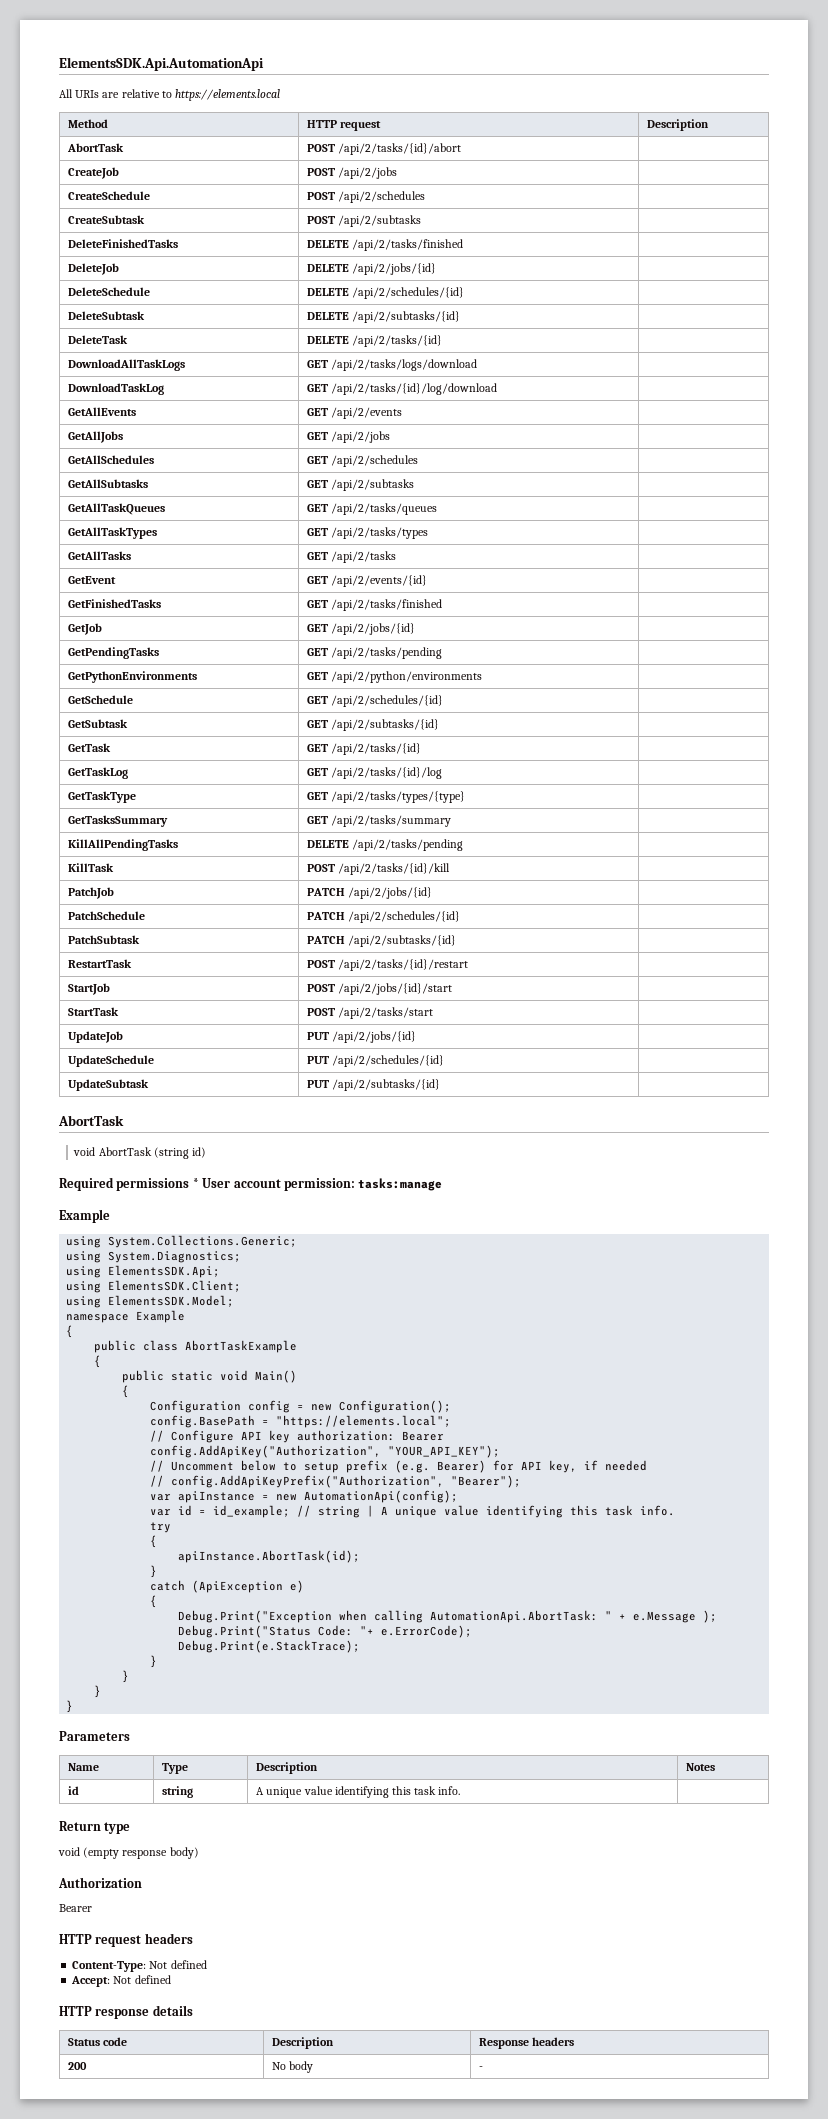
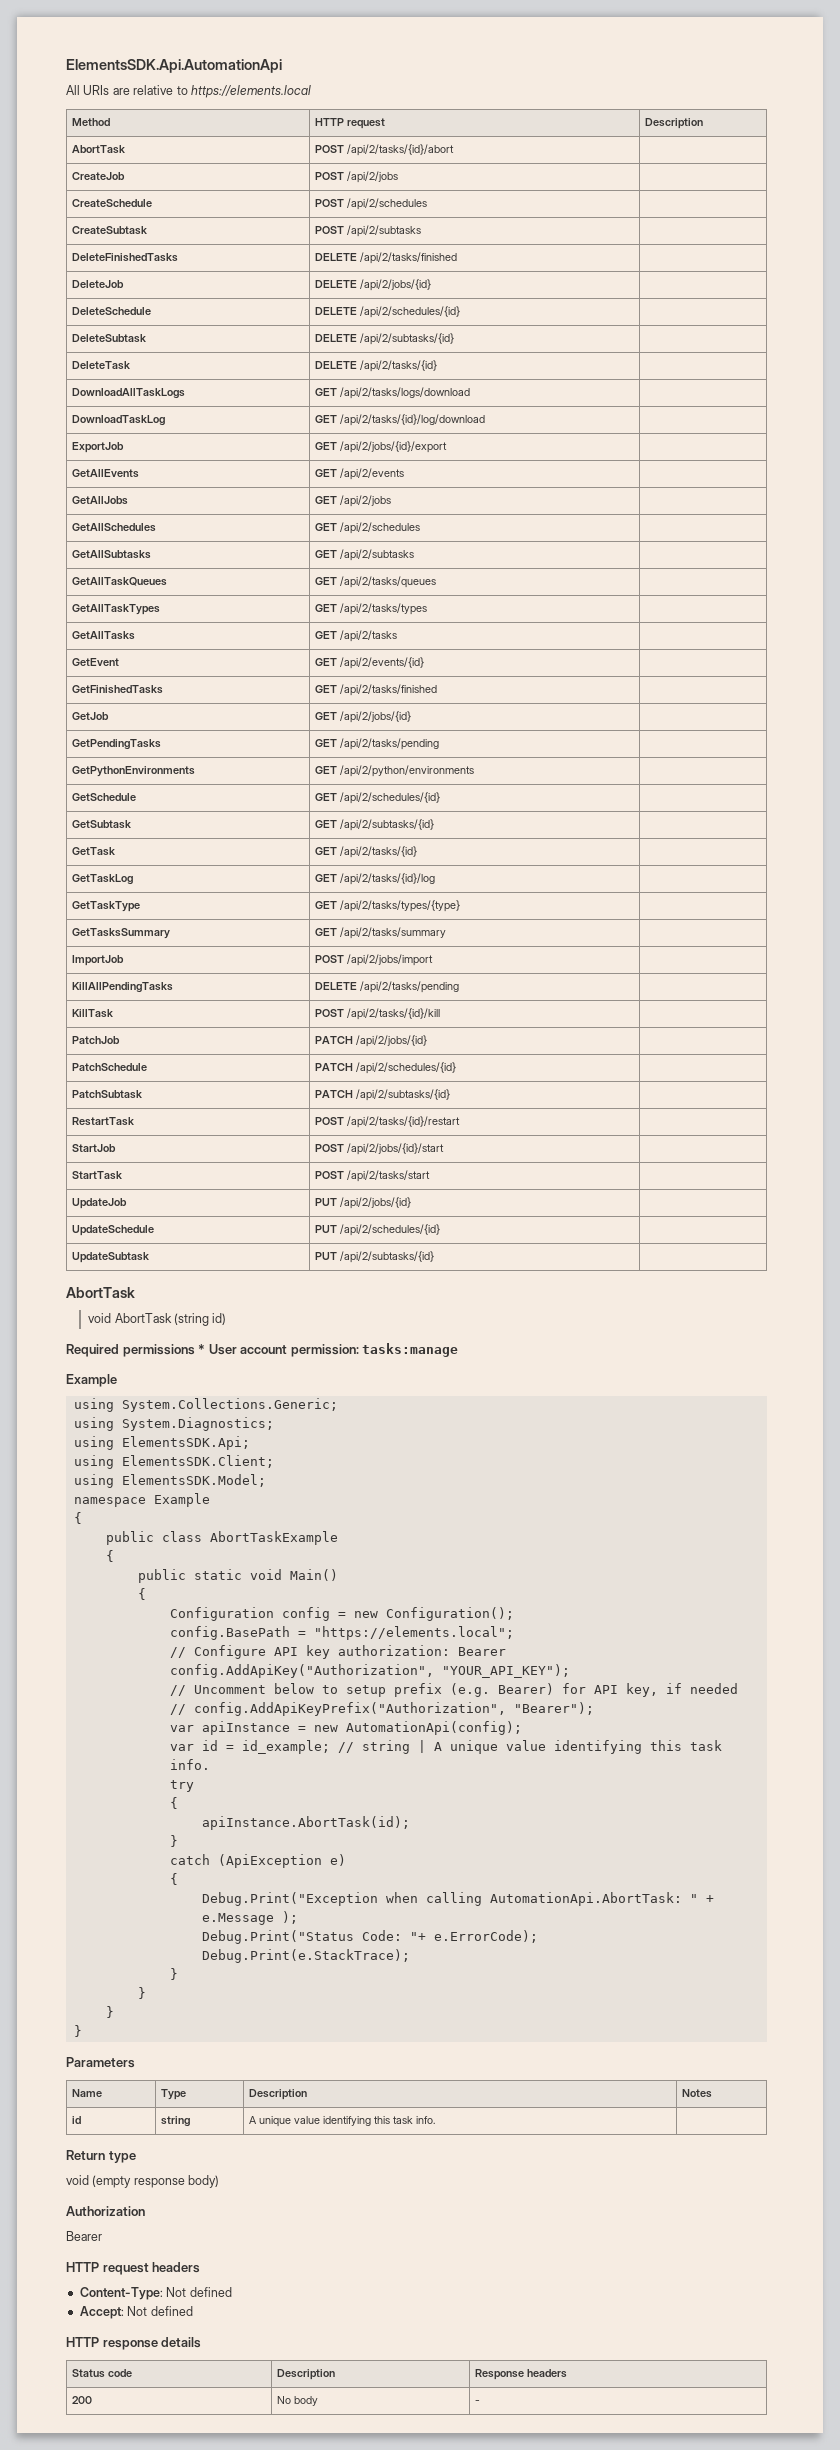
+ ExportJob | GET /api/2/jobs/{id}/export |
+ ImportJob | POST /api/2/jobs/import |

